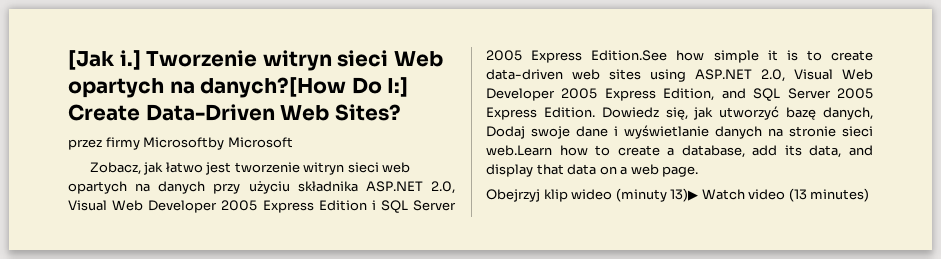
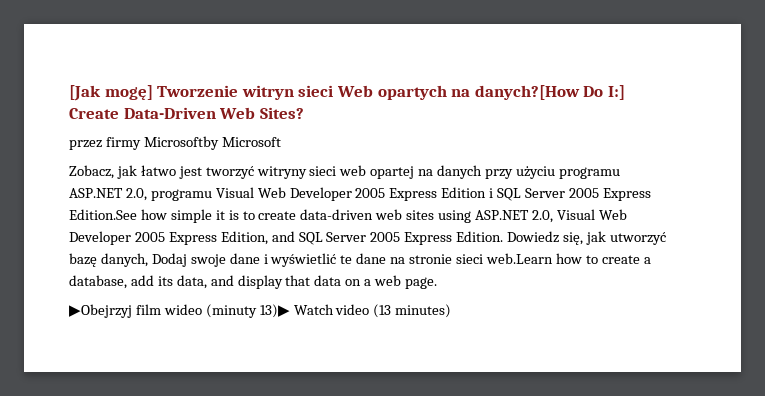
- [Jak i.] Tworzenie witryn sieci Web opartych na danych?[How Do I:] Create Data-Driven Web Sites?
+ [Jak mogę] Tworzenie witryn sieci Web opartych na danych?[How Do I:] Create Data-Driven Web Sites?
- Zobacz, jak łatwo jest tworzenie witryn sieci web opartych na danych przy użyciu składnika ASP.NET 2.0, Visual Web Developer 2005 Express Edition i SQL Server 2005 Express Edition.See how simple it is to create data-driven web sites using ASP.NET 2.0, Visual Web Developer 2005 Express Edition, and SQL Server 2005 Express Edition.
+ Zobacz, jak łatwo jest tworzyć witryny sieci web opartej na danych przy użyciu programu ASP.NET 2.0, programu Visual Web Developer 2005 Express Edition i SQL Server 2005 Express Edition.See how simple it is to create data-driven web sites using ASP.NET 2.0, Visual Web Developer 2005 Express Edition, and SQL Server 2005 Express Edition.
- Dowiedz się, jak utworzyć bazę danych, Dodaj swoje dane i wyświetlanie danych na stronie sieci web.Learn how to create a database, add its data, and display that data on a web page.
+ Dowiedz się, jak utworzyć bazę danych, Dodaj swoje dane i wyświetlić te dane na stronie sieci web.Learn how to create a database, add its data, and display that data on a web page.
- Obejrzyj klip wideo (minuty 13)▶ Watch video (13 minutes)
+ ▶Obejrzyj film wideo (minuty 13)▶ Watch video (13 minutes)

